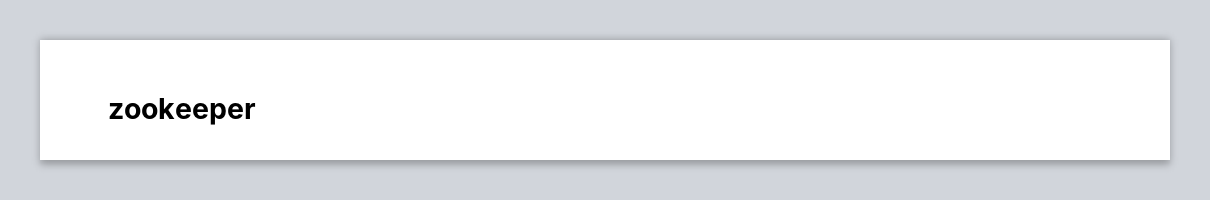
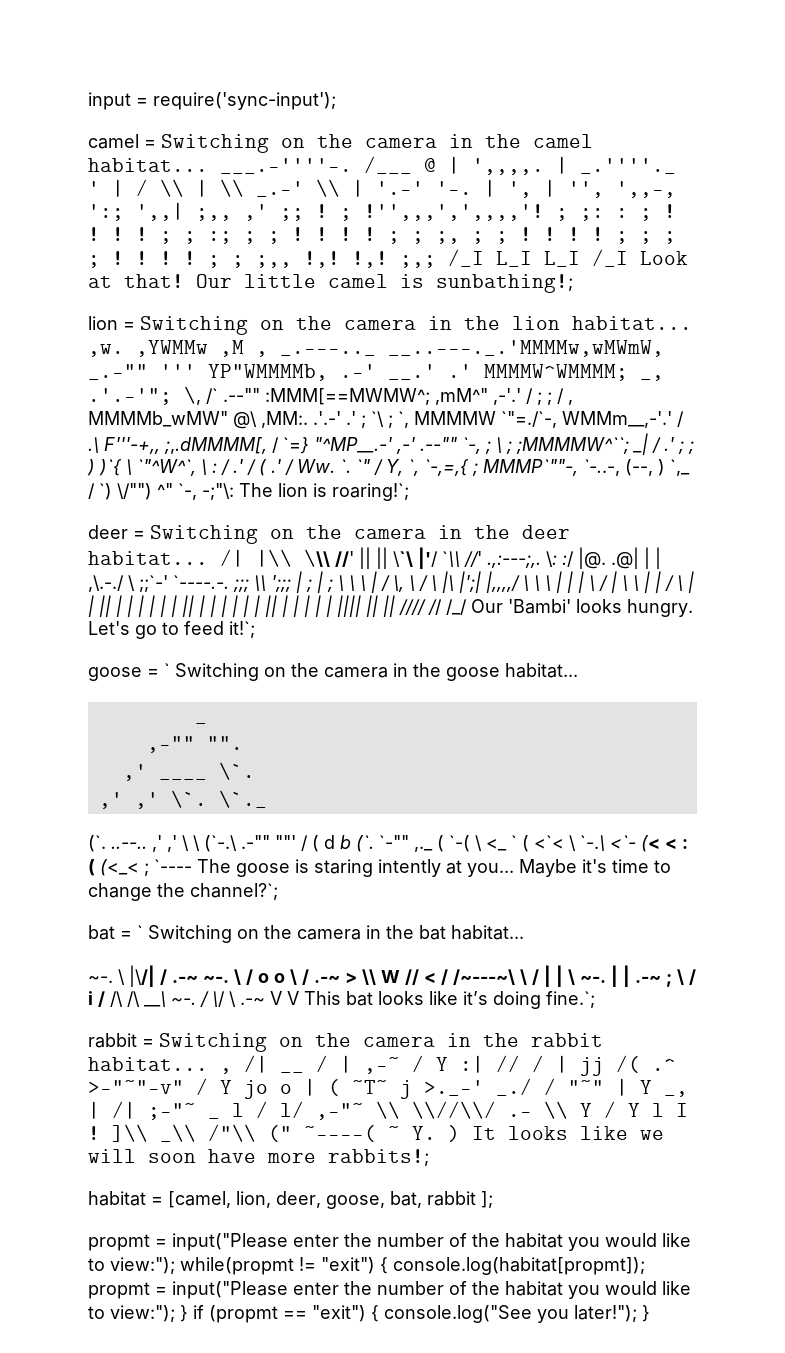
- zookeeper
+ input = require('sync-input');
+ camel = Switching on the camera in the camel habitat... ___.-''''-. /___ @ | ',,,,. | _.''''._ ' | / \\ | \\ _.-' \\ | '.-' '-. | ', | '', ',,-, ':; ',,| ;,, ,' ;; ! ; !'',,,',',,,,'! ; ;: : ; ! ! ! ! ; ; :; ; ; ! ! ! ! ; ; ;, ; ; ! ! ! ! ; ; ; ; ! ! ! ! ; ; ;,, !,! !,! ;,; /_I L_I L_I /_I Look at that! Our little camel is sunbathing!;
+ lion = Switching on the camera in the lion habitat... ,w. ,YWMMw ,M , _.---.._ __..---._.'MMMMw,wMWmW, _.-"" ''' YP"WMMMMb, .-' __.' .' MMMMW^WMMMM; _, .'.-'"; \, /` .--"" :MMM[==MWMW^; ,mM^" ,-'.' / ; ; / , MMMMb_wMW" @\ ,MM:. .'.-' .' ; `\ ; `, MMMMW `"=./`-, WMMm__,-'.' / .\ F'''-+,, ;,.dMMMM[, / `=} "^MP__.-' ,-' .--"" `-, ; \ ; ;MMMMW^``; _| / .' ; ; ) )`{ \ `"^W^`, \ : / .' / ( .' / Ww. `. `" / Y, `, `-,=,{ ; MMMP`""-, `-..-, (--, ) `,_ / `) \/"") ^" `-, -;"\: The lion is roaring!`;
+ deer = Switching on the camera in the deer habitat... /| |\\ \\\ //' || || \`\ |'/ `\\ //' .,:---;,. \: :/ |@. .@| | | ,\.-./ \ ;;`-' `----.-. ;;; \\ ';;; | ; | ; \ \ \ | / \, \ / \ |\ |';| |,,,,/ \ \ \ | | | \ / | \ \ | | / \ | | || | | | | | | || | | | | | | || | | | | | |||| || || //// // /_/ Our 'Bambi' looks hungry. Let's go to feed it!`;
+ goose = ` Switching on the camera in the goose habitat...
+ _
+ ,-"" "".
+ ,' ____ \`.
+ ,' ,' \`. \`._
+ (`. ..--.. ,' ,' \ \ (`-.\ .-"" ""' / ( d b (`. `-"" ,._ ( `-( \ <_ ` ( <`< \ `-.\ <`- (< < : ( (<_< ; `---- The goose is staring intently at you... Maybe it's time to change the channel?`;
+ bat = ` Switching on the camera in the bat habitat...
+ ~-. \ |\/| / .-~ ~-. \ / o o \ / .-~ > \\ W // < / /~---~\ \ / | | \ ~-. | | .-~ ; \ / i / /\ /\ __\ ~-. / \/ \ .-~ V V This bat looks like it’s doing fine.`;
+ rabbit = Switching on the camera in the rabbit habitat... , /| __ / | ,-~ / Y :| // / | jj /( .^ >-"~"-v" / Y jo o | ( ~T~ j >._-' _./ / "~" | Y _, | /| ;-"~ _ l / l/ ,-"~ \\ \\//\\/ .- \\ Y / Y l I ! ]\\ _\\ /"\\ (" ~----( ~ Y. ) It looks like we will soon have more rabbits!;
+ habitat = [camel, lion, deer, goose, bat, rabbit ];
+ propmt = input("Please enter the number of the habitat you would like to view:"); while(propmt != "exit") { console.log(habitat[propmt]); propmt = input("Please enter the number of the habitat you would like to view:"); } if (propmt == "exit") { console.log("See you later!"); }

